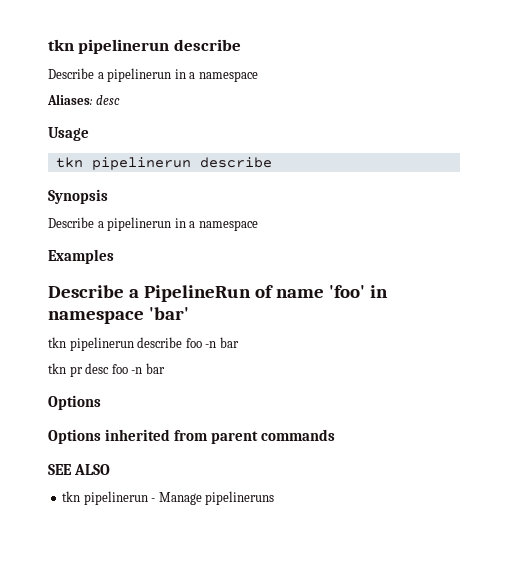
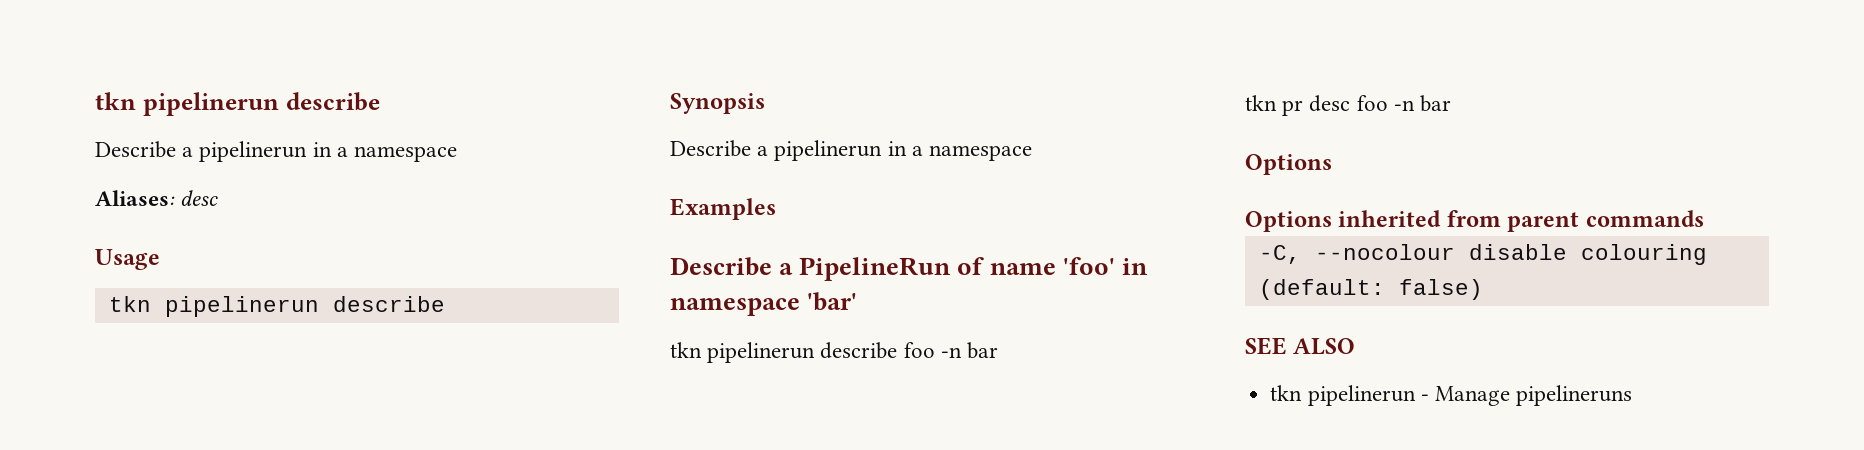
+ -C, --nocolour disable colouring (default: false)

